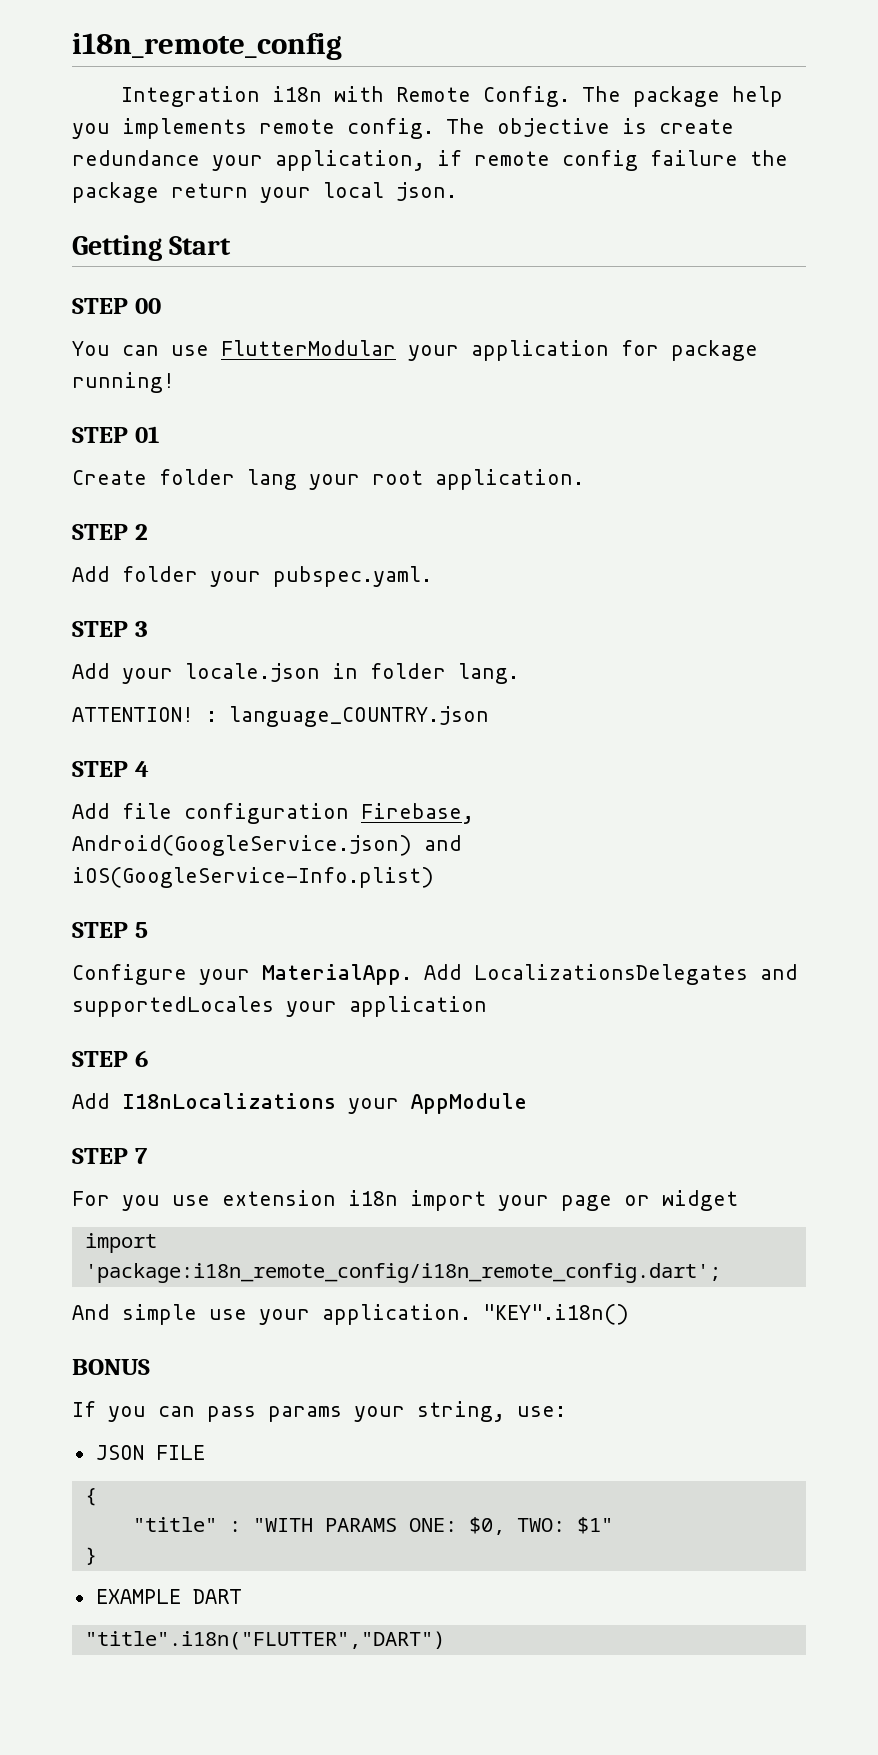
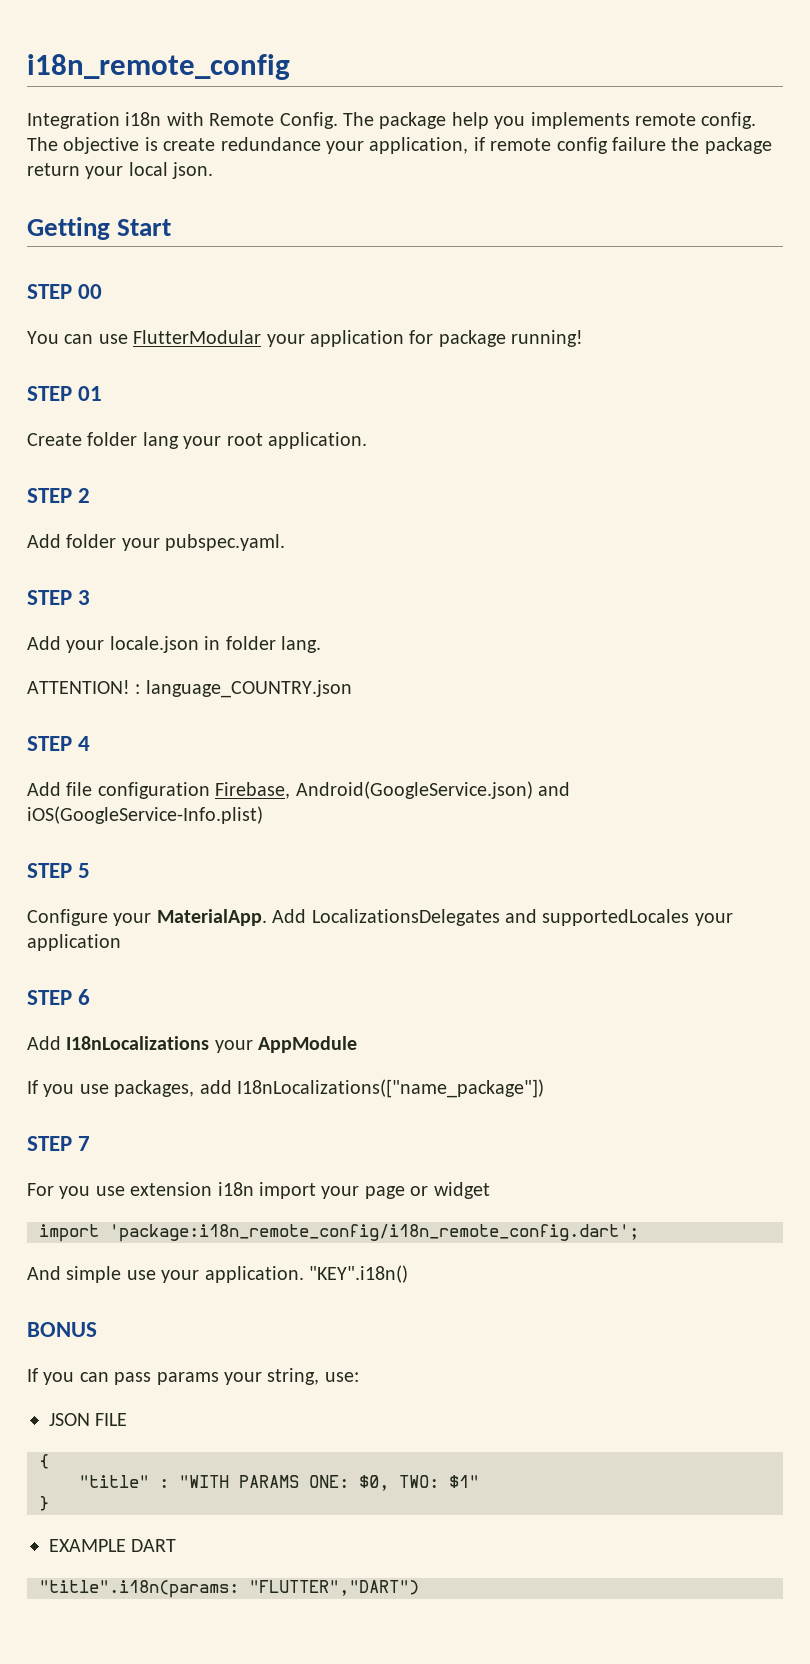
+ If you use packages, add I18nLocalizations(["name_package"])
- "title".i18n("FLUTTER","DART")
+ "title".i18n(params: "FLUTTER","DART")

